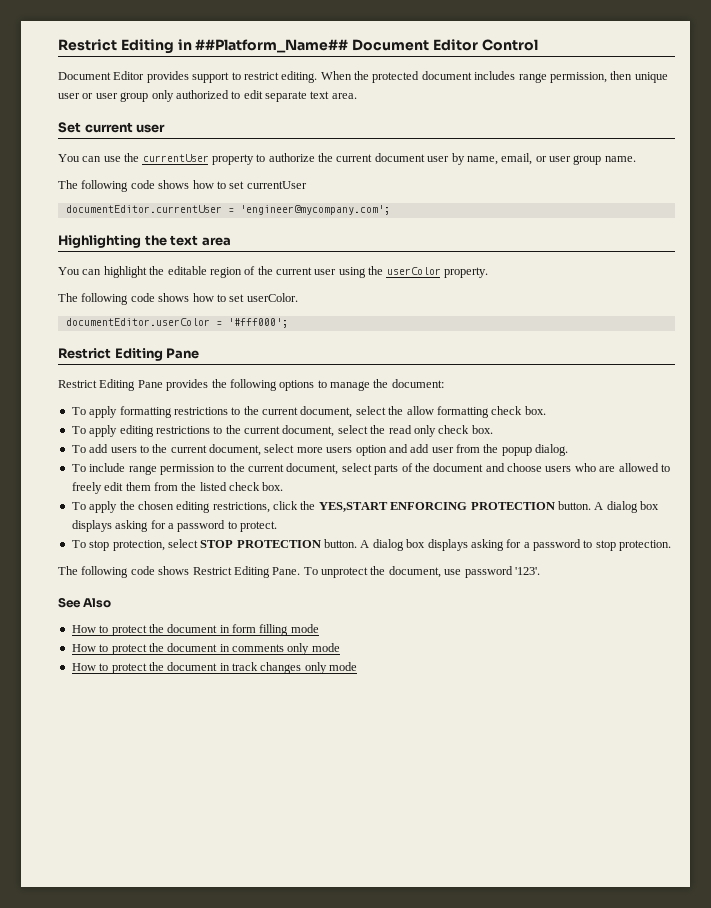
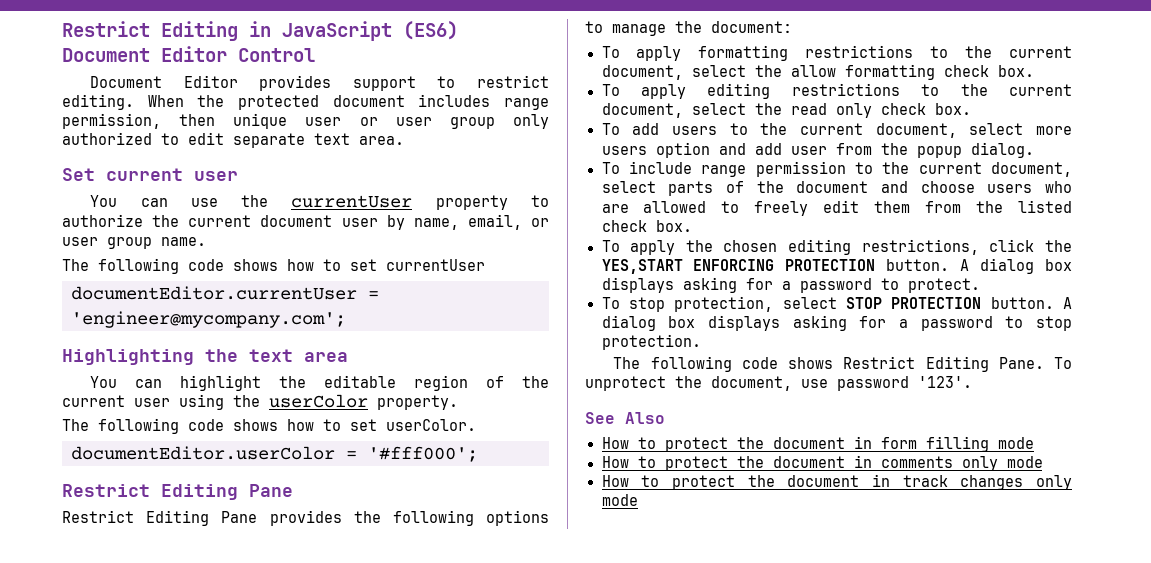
- Restrict Editing in ##Platform_Name## Document Editor Control
+ Restrict Editing in JavaScript (ES6) Document Editor Control

